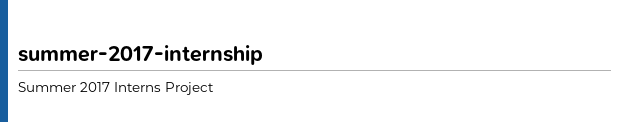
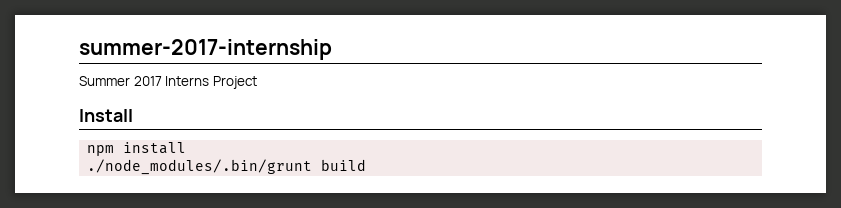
+ Install
+ npm install
+ ./node_modules/.bin/grunt build

